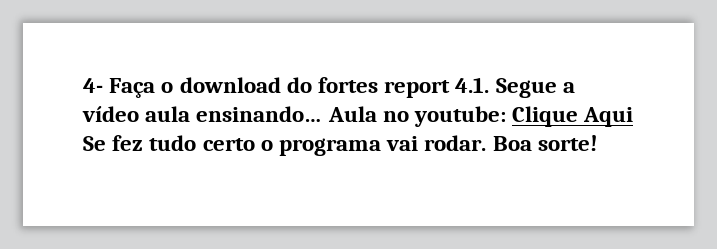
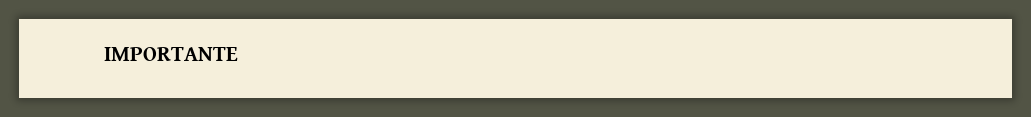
- 4- Faça o download do fortes report 4.1. Segue a vídeo aula ensinando… Aula no youtube: Clique Aqui Se fez tudo certo o programa vai rodar. Boa sorte!
+ IMPORTANTE

